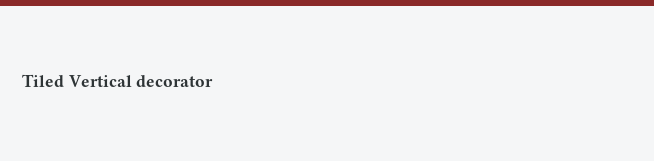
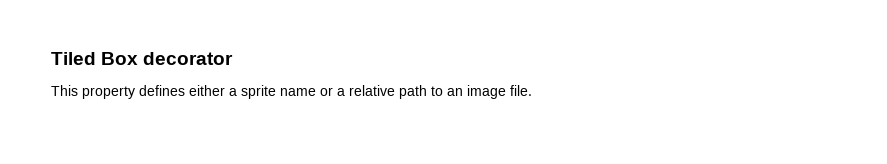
- Tiled Vertical decorator
+ Tiled Box decorator
+ This property defines either a sprite name or a relative path to an image file.

